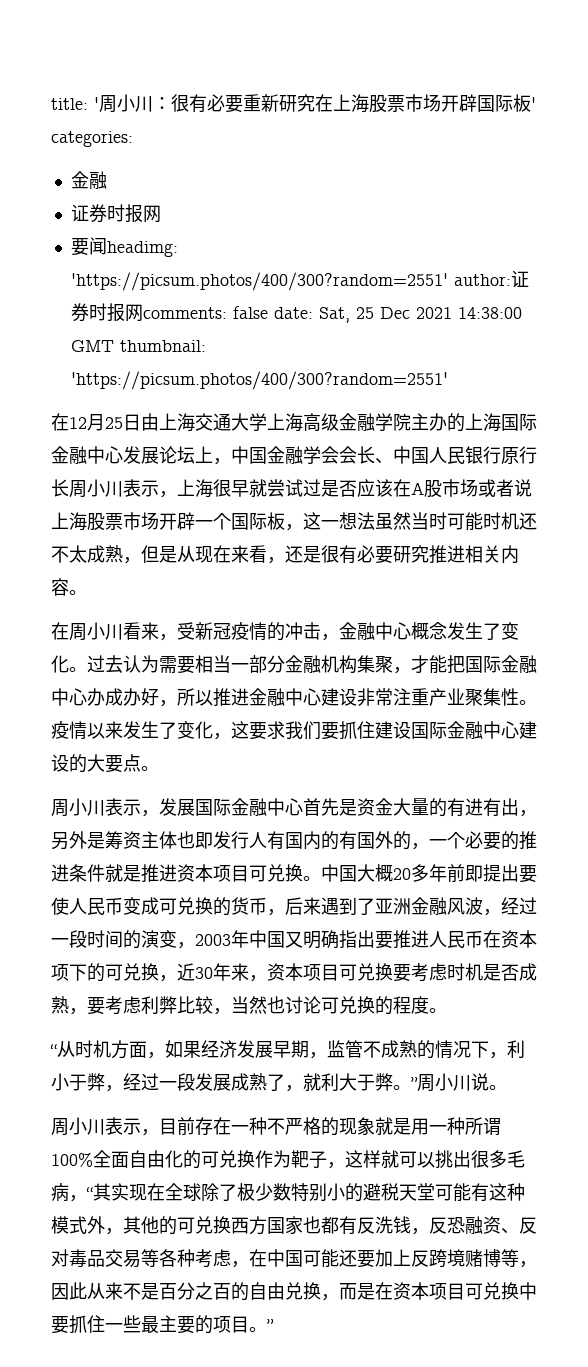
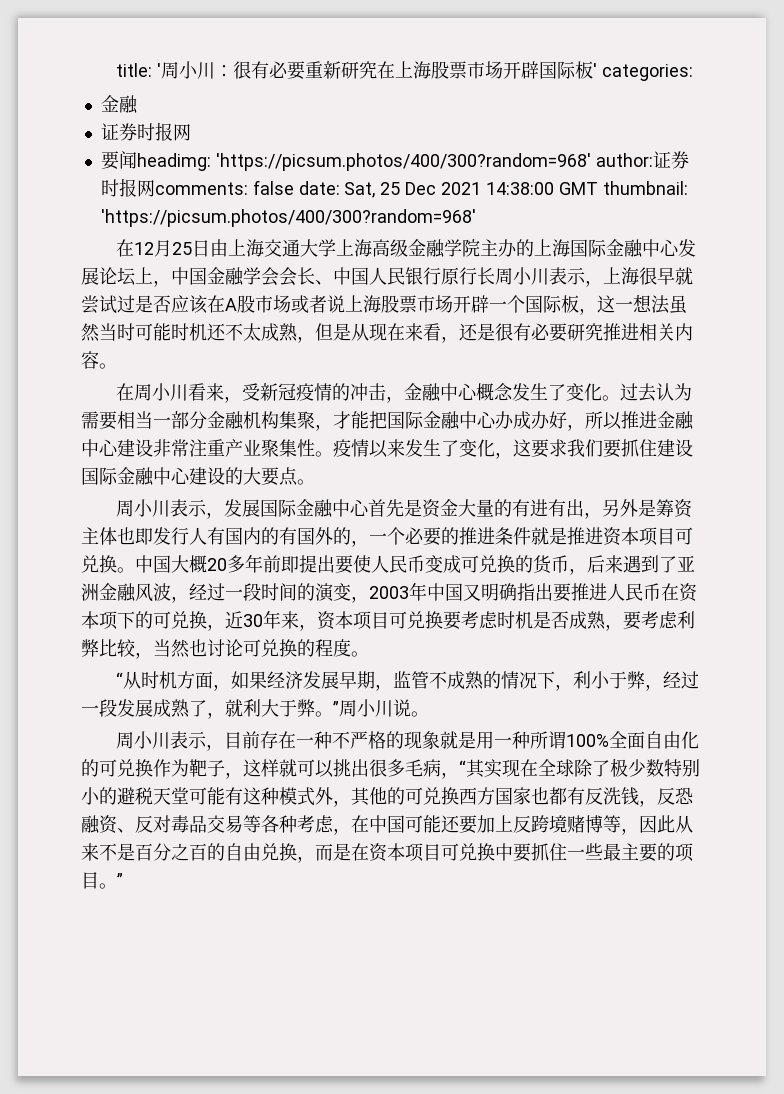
- 要闻headimg: 'https://picsum.photos/400/300?random=2551' author:证券时报网comments: false date: Sat, 25 Dec 2021 14:38:00 GMT thumbnail: 'https://picsum.photos/400/300?random=2551'
+ 要闻headimg: 'https://picsum.photos/400/300?random=968' author:证券时报网comments: false date: Sat, 25 Dec 2021 14:38:00 GMT thumbnail: 'https://picsum.photos/400/300?random=968'

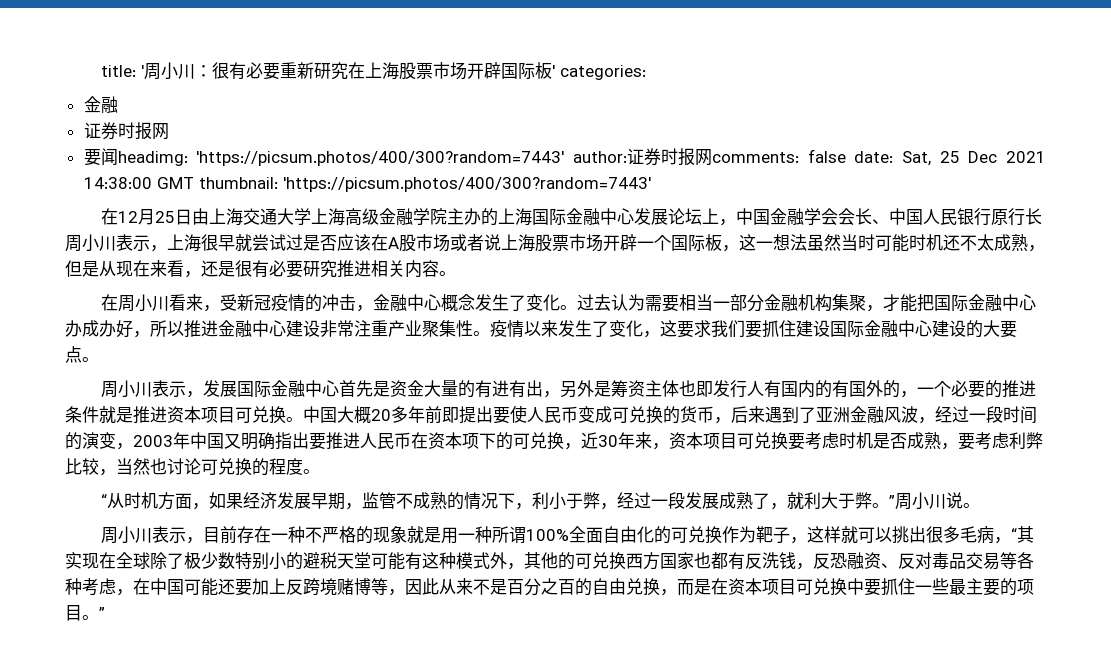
- 要闻headimg: 'https://picsum.photos/400/300?random=968' author:证券时报网comments: false date: Sat, 25 Dec 2021 14:38:00 GMT thumbnail: 'https://picsum.photos/400/300?random=968'
+ 要闻headimg: 'https://picsum.photos/400/300?random=7443' author:证券时报网comments: false date: Sat, 25 Dec 2021 14:38:00 GMT thumbnail: 'https://picsum.photos/400/300?random=7443'

